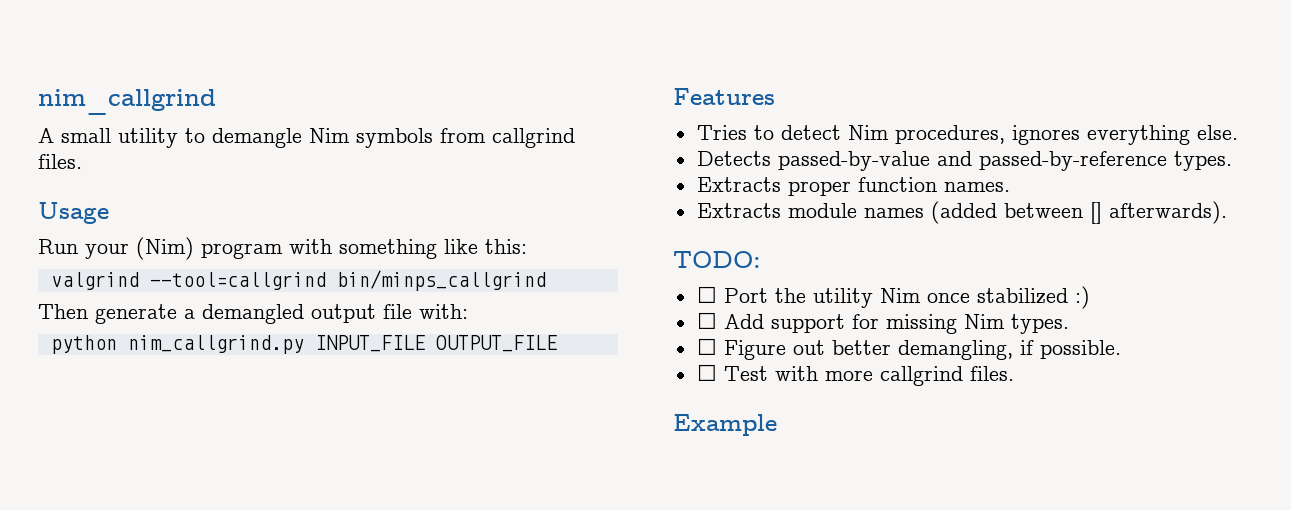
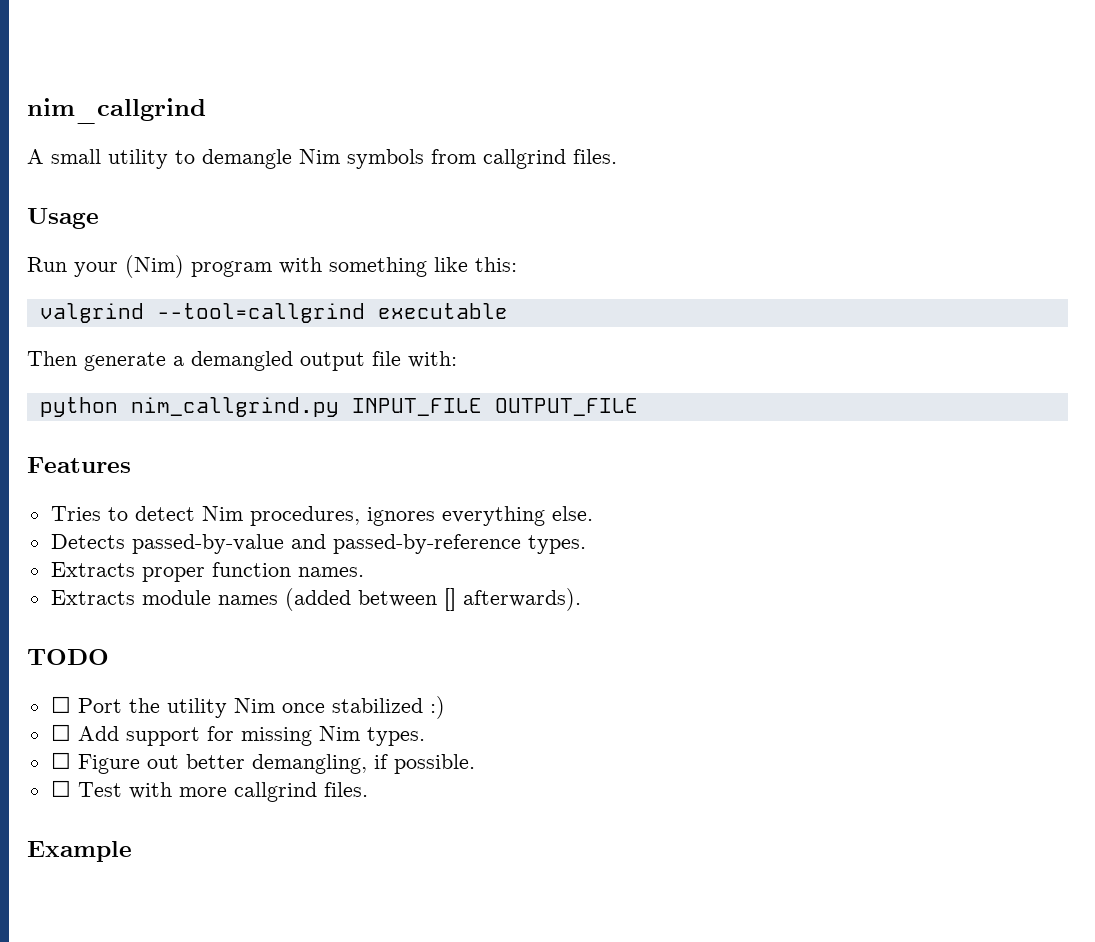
- valgrind --tool=callgrind bin/minps_callgrind
+ valgrind --tool=callgrind executable
- TODO:
+ TODO

